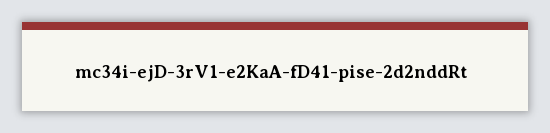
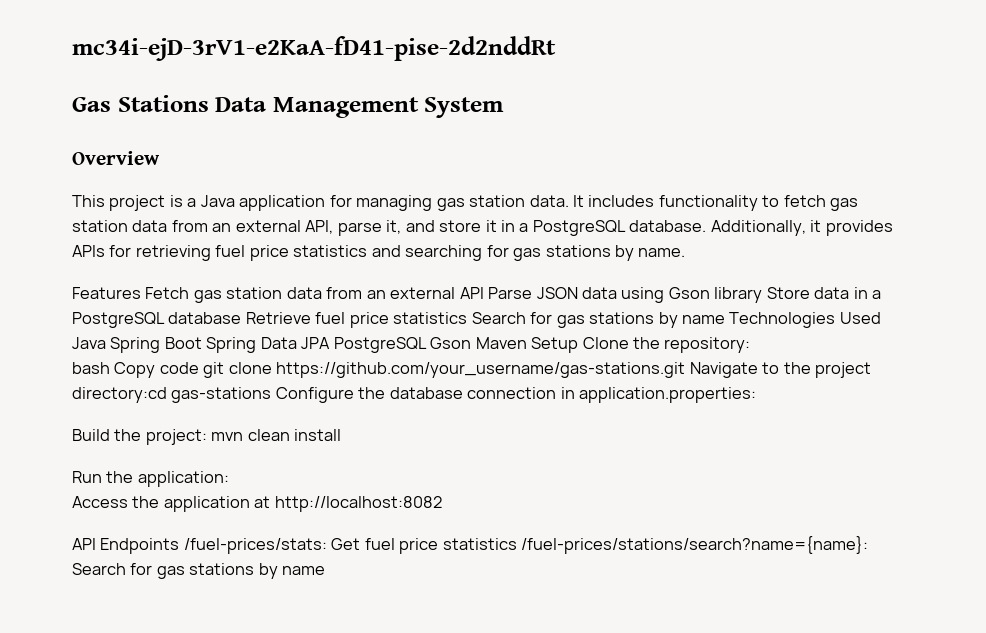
+ Gas Stations Data Management System
+ Overview
+ This project is a Java application for managing gas station data. It includes functionality to fetch gas station data from an external API, parse it, and store it in a PostgreSQL database. Additionally, it provides APIs for retrieving fuel price statistics and searching for gas stations by name.
+ Features Fetch gas station data from an external API Parse JSON data using Gson library Store data in a PostgreSQL database Retrieve fuel price statistics Search for gas stations by name Technologies Used Java Spring Boot Spring Data JPA PostgreSQL Gson Maven Setup Clone the repository:
+ bash Copy code git clone https://github.com/your_username/gas-stations.git Navigate to the project directory:cd gas-stations Configure the database connection in application.properties:
+ Build the project: mvn clean install
+ Run the application:
+ Access the application at http://localhost:8082
+ API Endpoints /fuel-prices/stats: Get fuel price statistics /fuel-prices/stations/search?name={name}: Search for gas stations by name

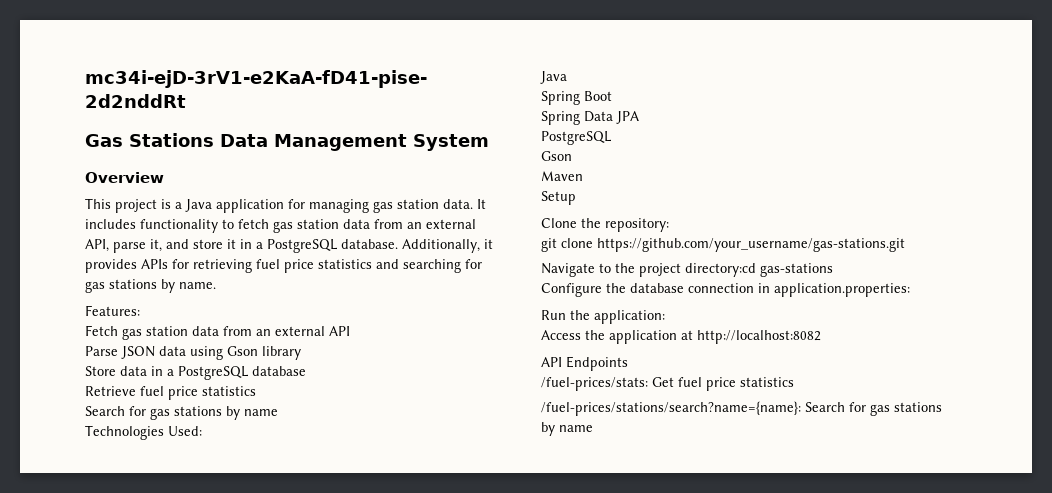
- Features Fetch gas station data from an external API Parse JSON data using Gson library Store data in a PostgreSQL database Retrieve fuel price statistics Search for gas stations by name Technologies Used Java Spring Boot Spring Data JPA PostgreSQL Gson Maven Setup Clone the repository:
+ Features:
+ Fetch gas station data from an external API
+ Parse JSON data using Gson library
+ Store data in a PostgreSQL database
+ Retrieve fuel price statistics
+ Search for gas stations by name
+ Technologies Used:
+ Java
+ Spring Boot
+ Spring Data JPA
+ PostgreSQL
+ Gson
+ Maven
+ Setup
+ Clone the repository:
- bash Copy code git clone https://github.com/your_username/gas-stations.git Navigate to the project directory:cd gas-stations Configure the database connection in application.properties:
+ git clone https://github.com/your_username/gas-stations.git
+ Navigate to the project directory:cd gas-stations
+ Configure the database connection in application.properties:
- Build the project: mvn clean install
- API Endpoints /fuel-prices/stats: Get fuel price statistics /fuel-prices/stations/search?name={name}: Search for gas stations by name
+ API Endpoints
+ /fuel-prices/stats: Get fuel price statistics
+ /fuel-prices/stations/search?name={name}: Search for gas stations by name

